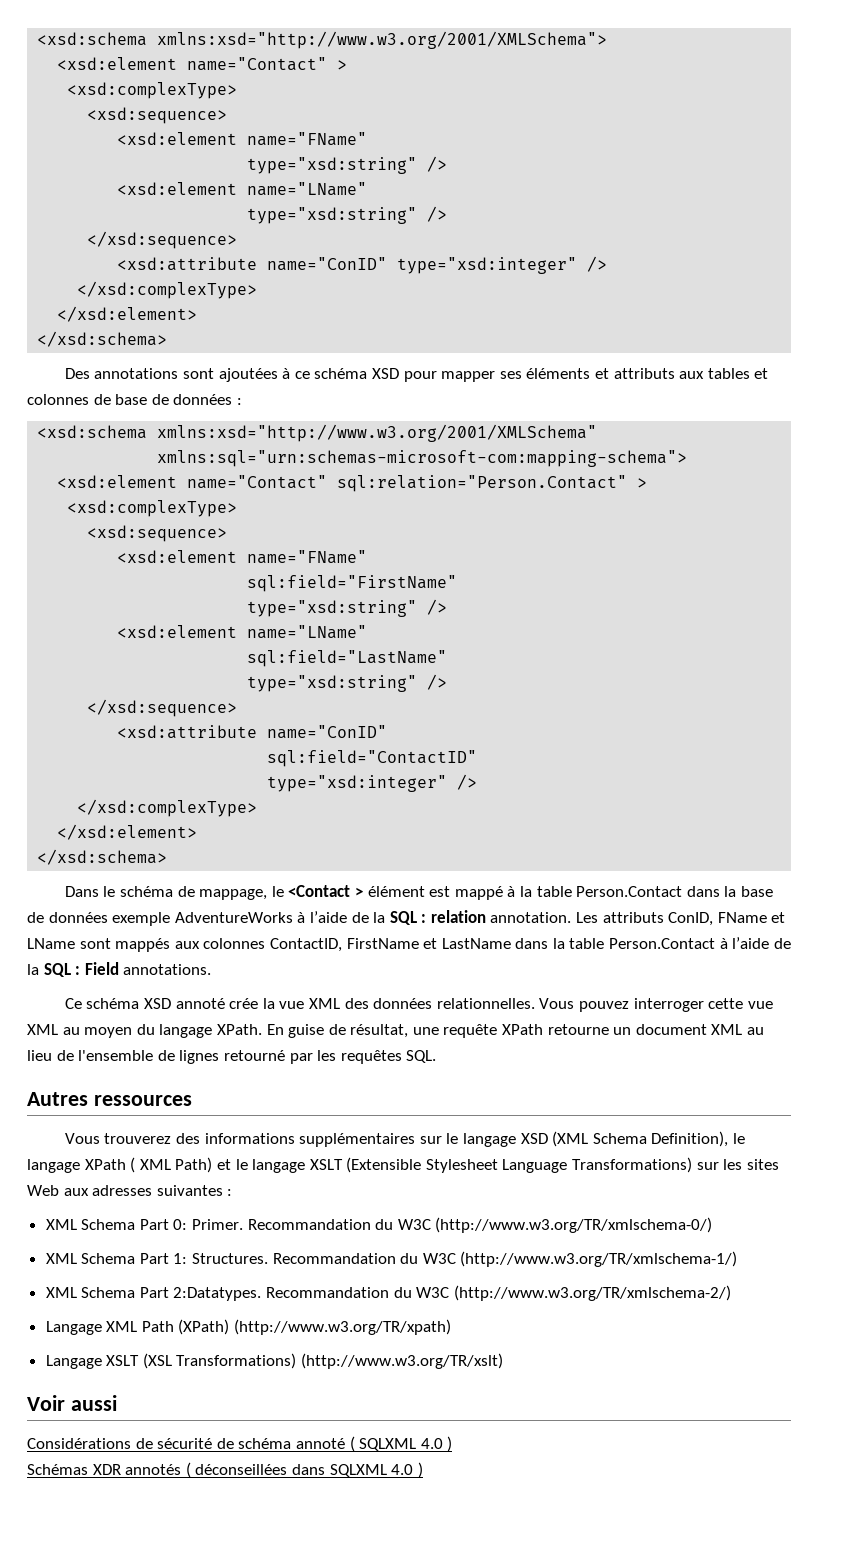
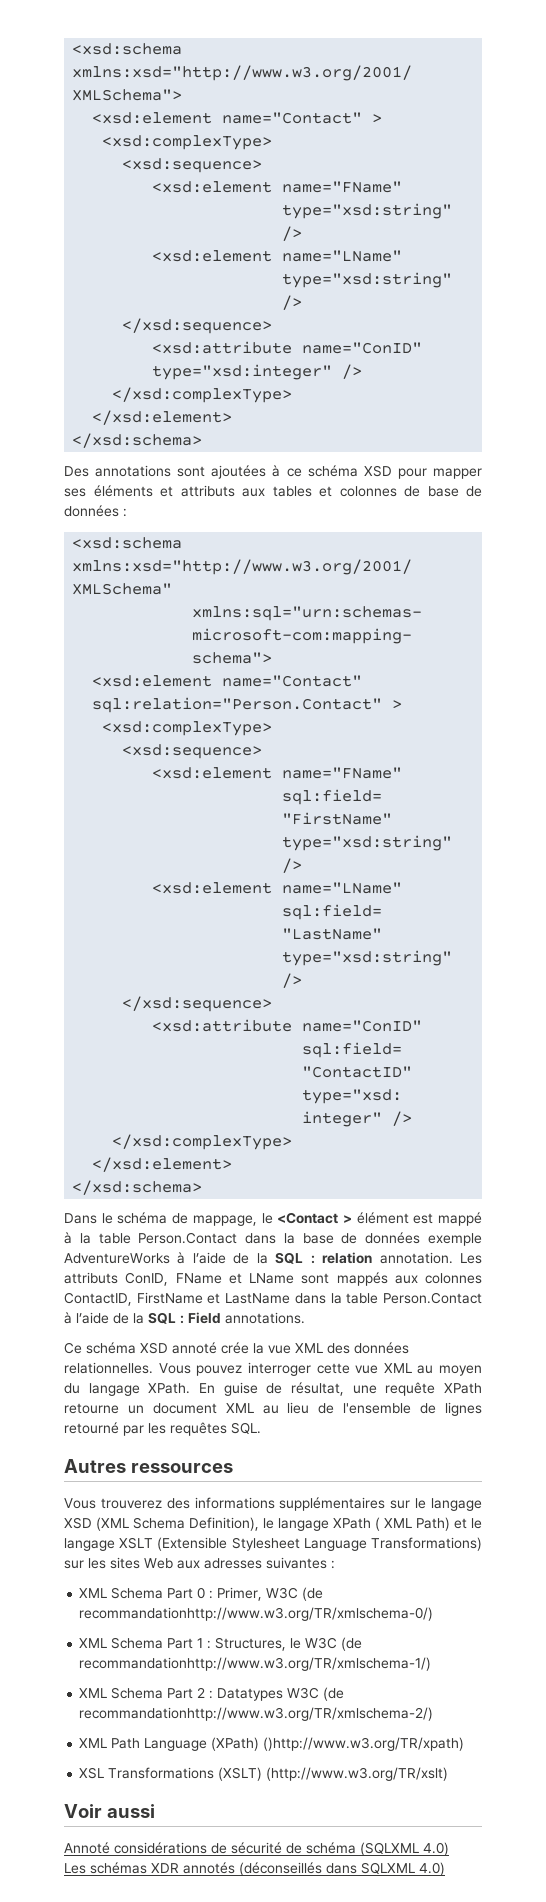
- XML Schema Part 0: Primer. Recommandation du W3C (http://www.w3.org/TR/xmlschema-0/)
- XML Schema Part 1: Structures. Recommandation du W3C (http://www.w3.org/TR/xmlschema-1/)
- XML Schema Part 2:Datatypes. Recommandation du W3C (http://www.w3.org/TR/xmlschema-2/)
- Langage XML Path (XPath) (http://www.w3.org/TR/xpath)
- Langage XSLT (XSL Transformations) (http://www.w3.org/TR/xslt)
+ XML Schema Part 0 : Primer, W3C (de recommandationhttp://www.w3.org/TR/xmlschema-0/)
+ XML Schema Part 1 : Structures, le W3C (de recommandationhttp://www.w3.org/TR/xmlschema-1/)
+ XML Schema Part 2 : Datatypes W3C (de recommandationhttp://www.w3.org/TR/xmlschema-2/)
+ XML Path Language (XPath) ()http://www.w3.org/TR/xpath)
+ XSL Transformations (XSLT) (http://www.w3.org/TR/xslt)
- Considérations de sécurité de schéma annoté ( SQLXML 4.0 )
- Schémas XDR annotés ( déconseillées dans SQLXML 4.0 )
+ Annoté considérations de sécurité de schéma (SQLXML 4.0)
+ Les schémas XDR annotés (déconseillés dans SQLXML 4.0)

